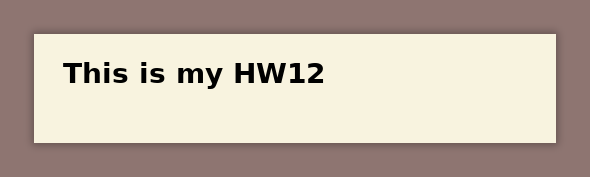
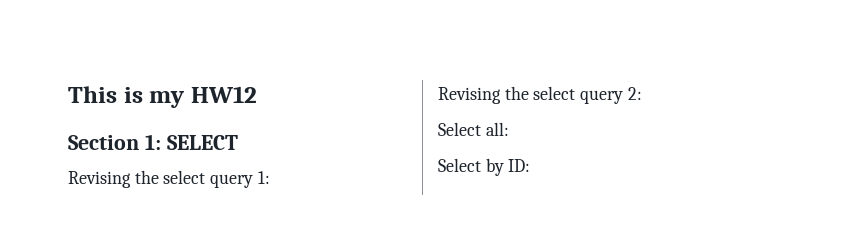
+ Section 1: SELECT
+ Revising the select query 1:
+ Revising the select query 2:
+ Select all:
+ Select by ID:

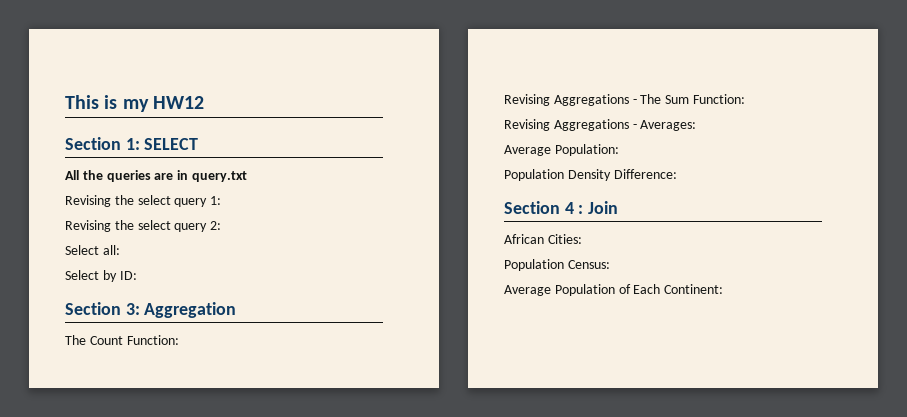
+ All the queries are in query.txt
+ Section 3: Aggregation
+ The Count Function:
+ Revising Aggregations - The Sum Function:
+ Revising Aggregations - Averages:
+ Average Population:
+ Population Density Difference:
+ Section 4 : Join
+ African Cities:
+ Population Census:
+ Average Population of Each Continent:

